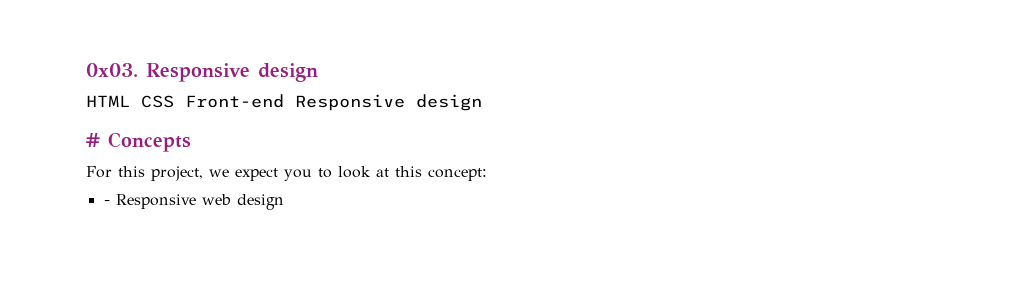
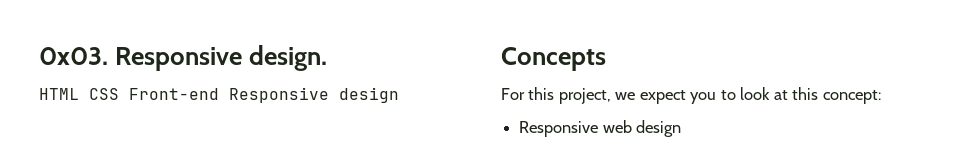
- 0x03. Responsive design
+ 0x03. Responsive design.
- # Concepts
+ Concepts
- - Responsive web design
+ Responsive web design

